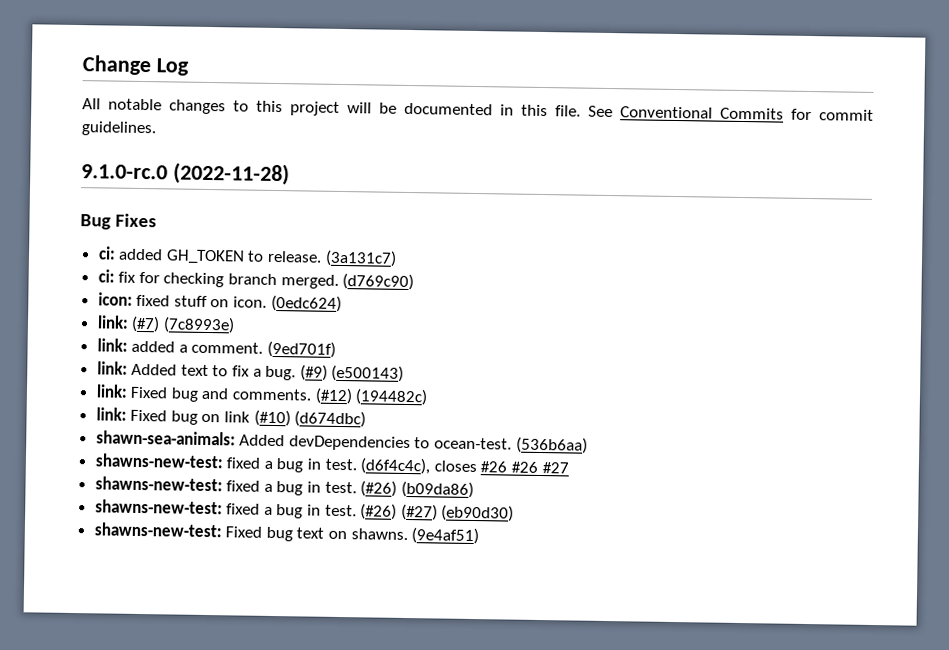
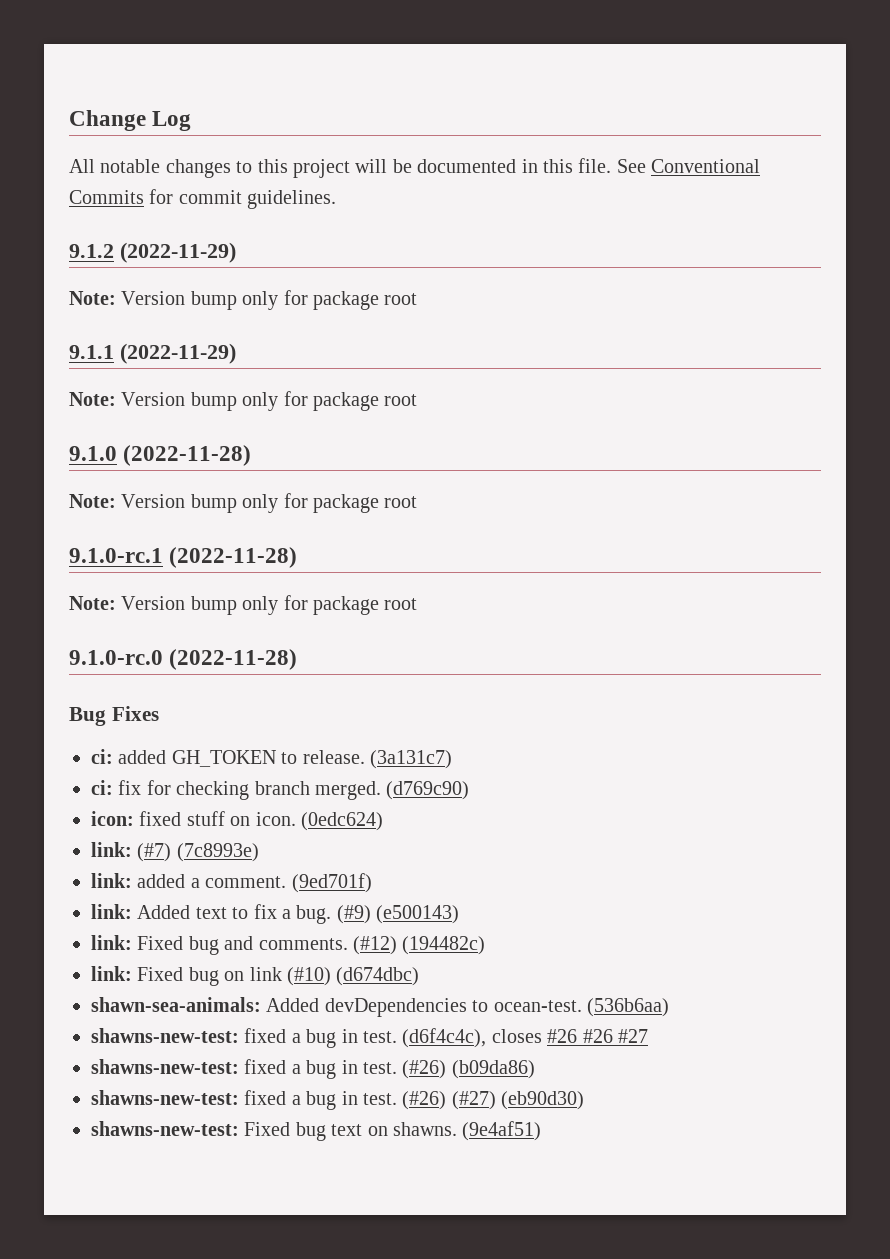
+ 9.1.2 (2022-11-29)
+ Note: Version bump only for package root
+ 9.1.1 (2022-11-29)
+ Note: Version bump only for package root
+ 9.1.0 (2022-11-28)
+ Note: Version bump only for package root
+ 9.1.0-rc.1 (2022-11-28)
+ Note: Version bump only for package root

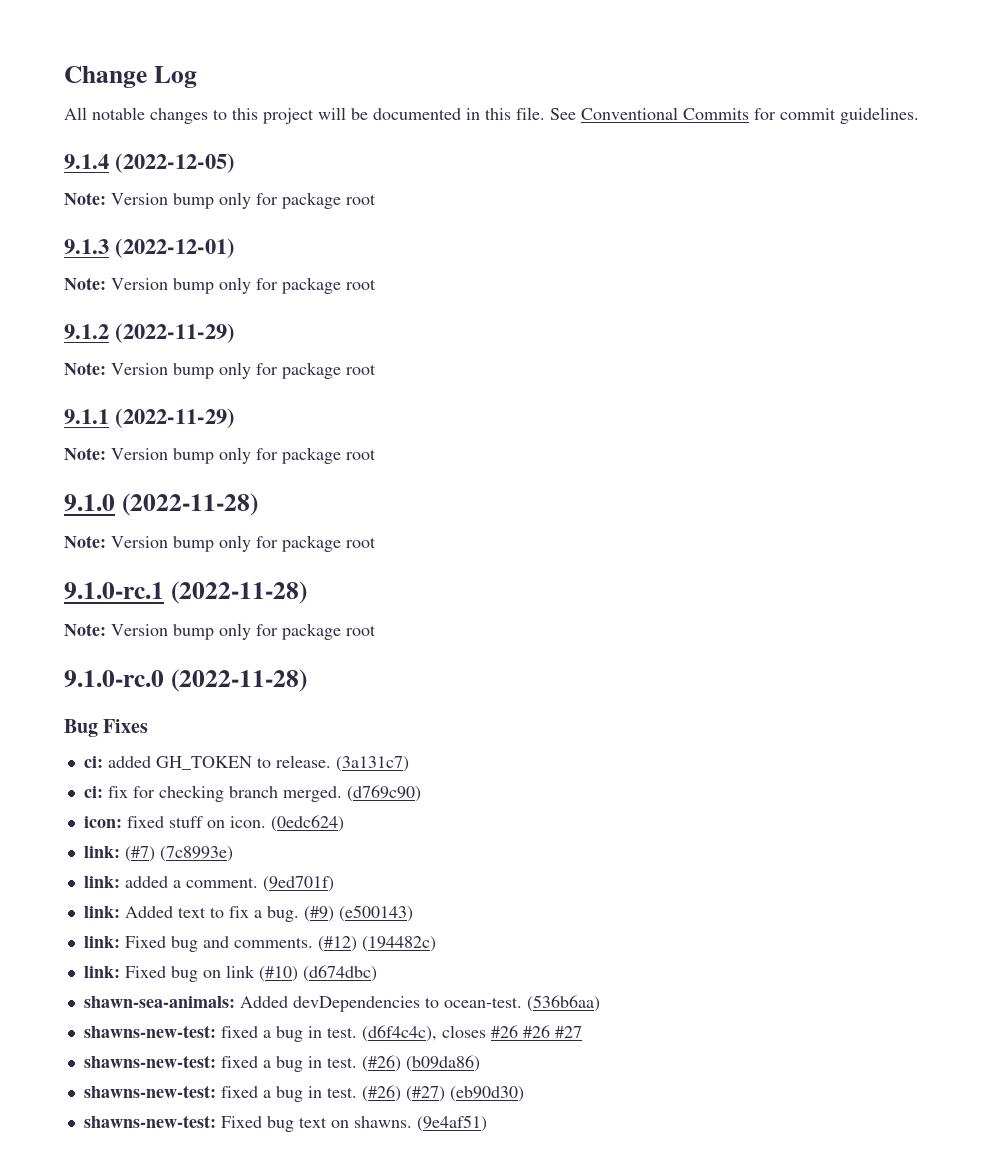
+ 9.1.4 (2022-12-05)
+ Note: Version bump only for package root
+ 9.1.3 (2022-12-01)
+ Note: Version bump only for package root

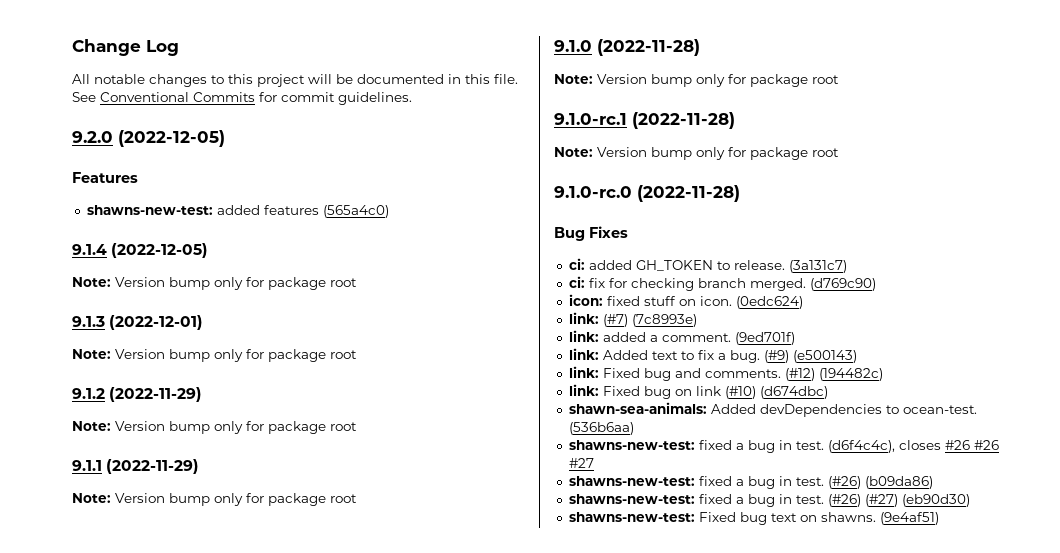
+ 9.2.0 (2022-12-05)
+ Features
+ shawns-new-test: added features (565a4c0)

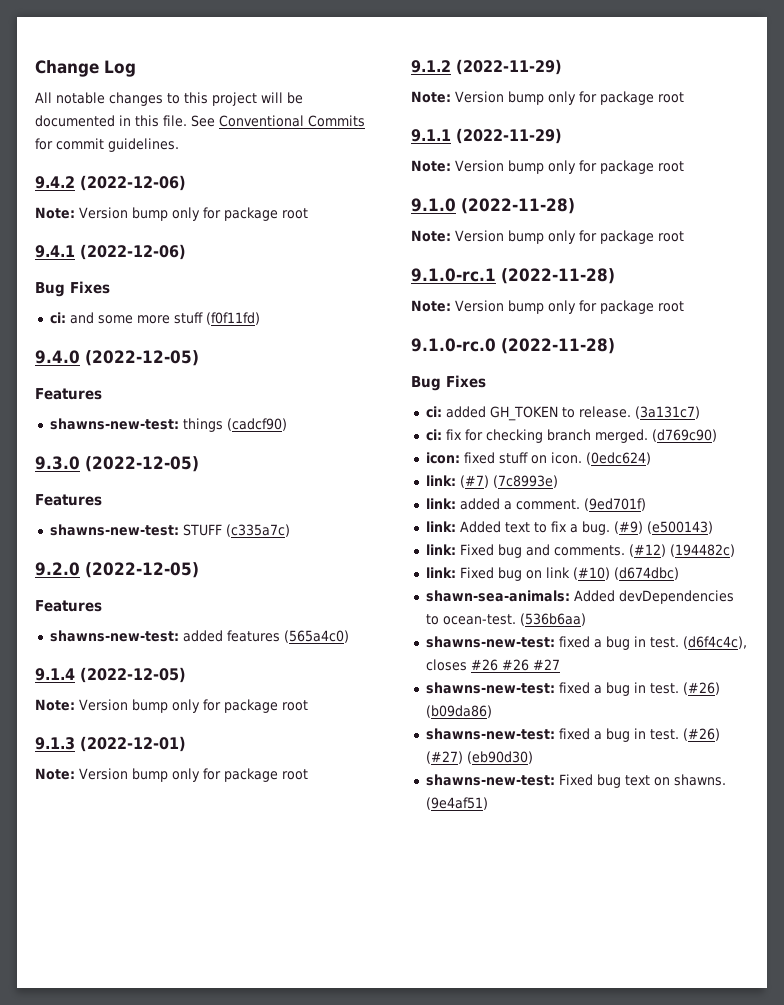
+ 9.4.2 (2022-12-06)
+ Note: Version bump only for package root
+ 9.4.1 (2022-12-06)
+ Bug Fixes
+ ci: and some more stuff (f0f11fd)
+ 9.4.0 (2022-12-05)
+ Features
+ shawns-new-test: things (cadcf90)
+ 9.3.0 (2022-12-05)
+ Features
+ shawns-new-test: STUFF (c335a7c)

